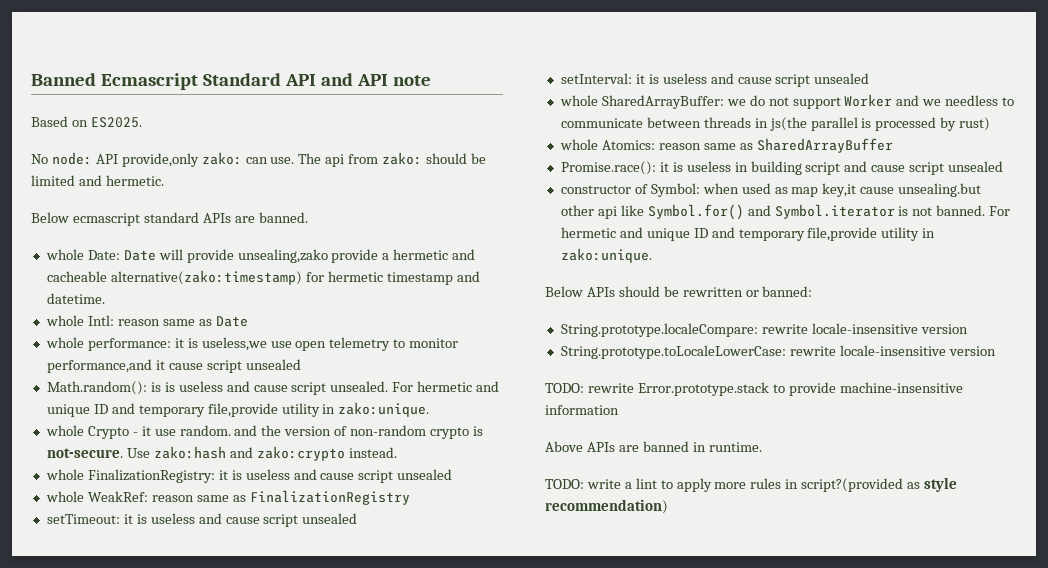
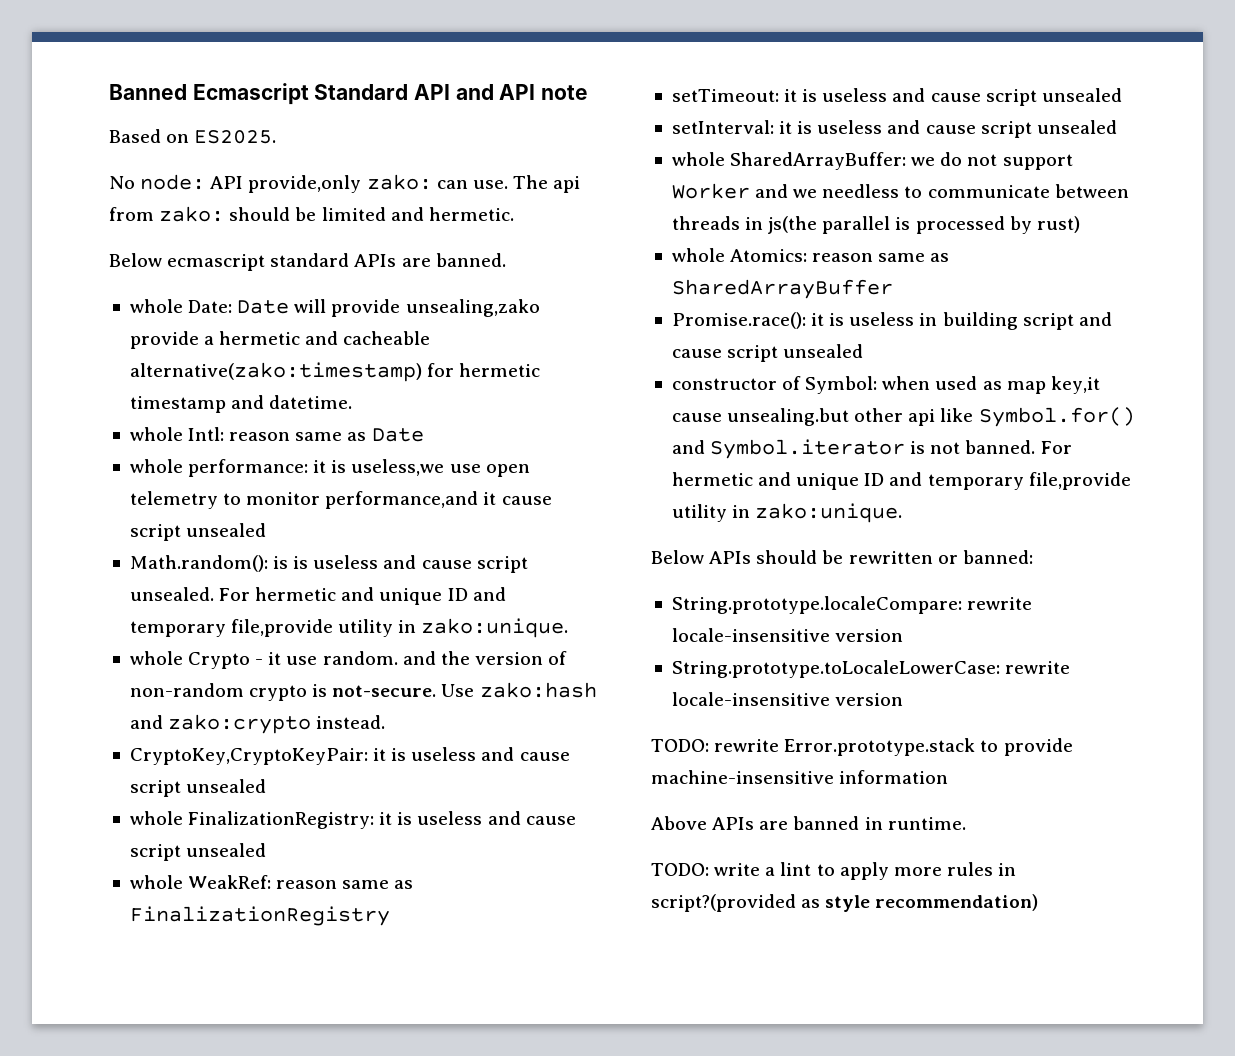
+ CryptoKey,CryptoKeyPair: it is useless and cause script unsealed

